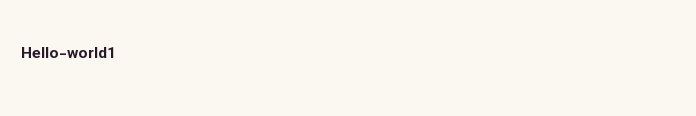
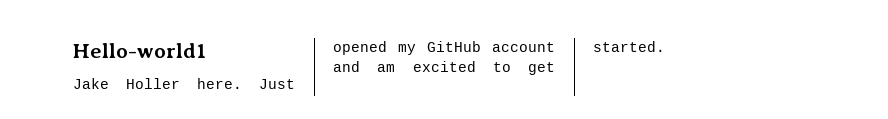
+ Jake Holler here. Just opened my GitHub account and am excited to get started.

